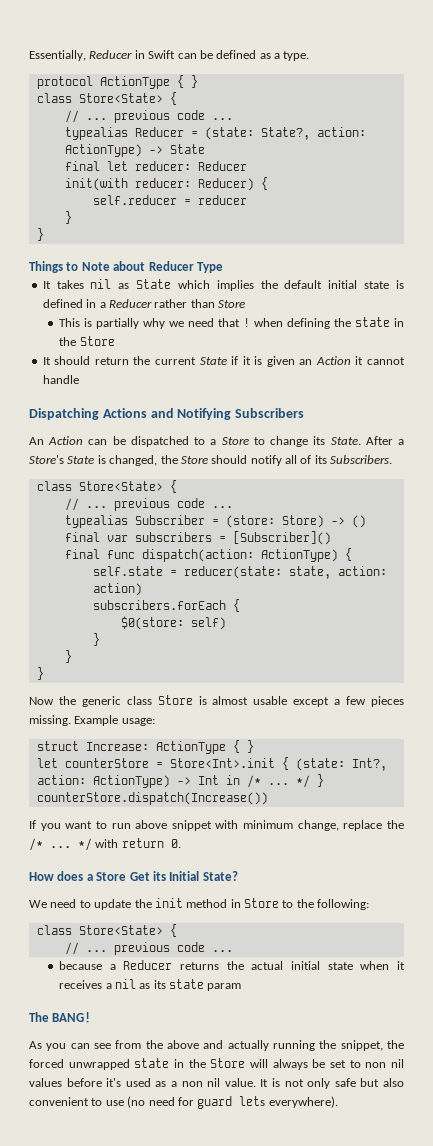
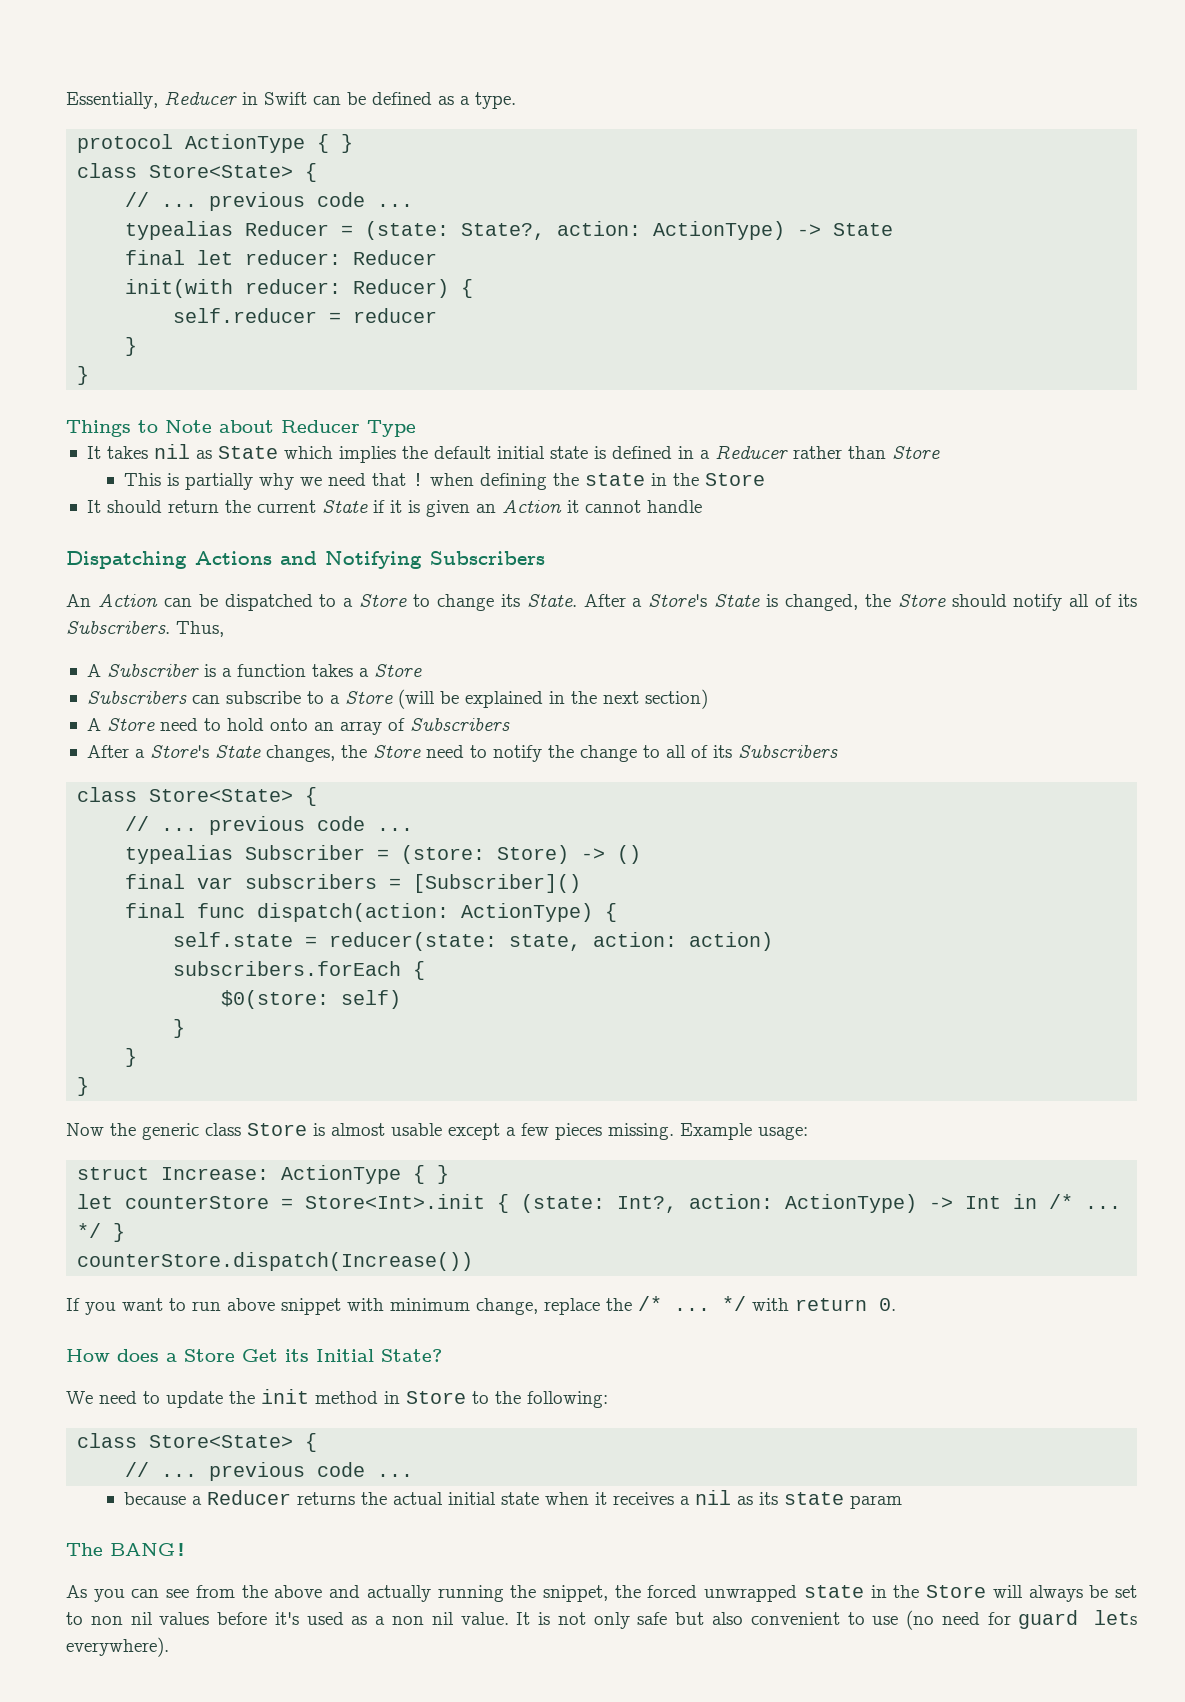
+ Thus,
+ A Subscriber is a function takes a Store
+ Subscribers can subscribe to a Store (will be explained in the next section)
+ A Store need to hold onto an array of Subscribers
+ After a Store's State changes, the Store need to notify the change to all of its Subscribers

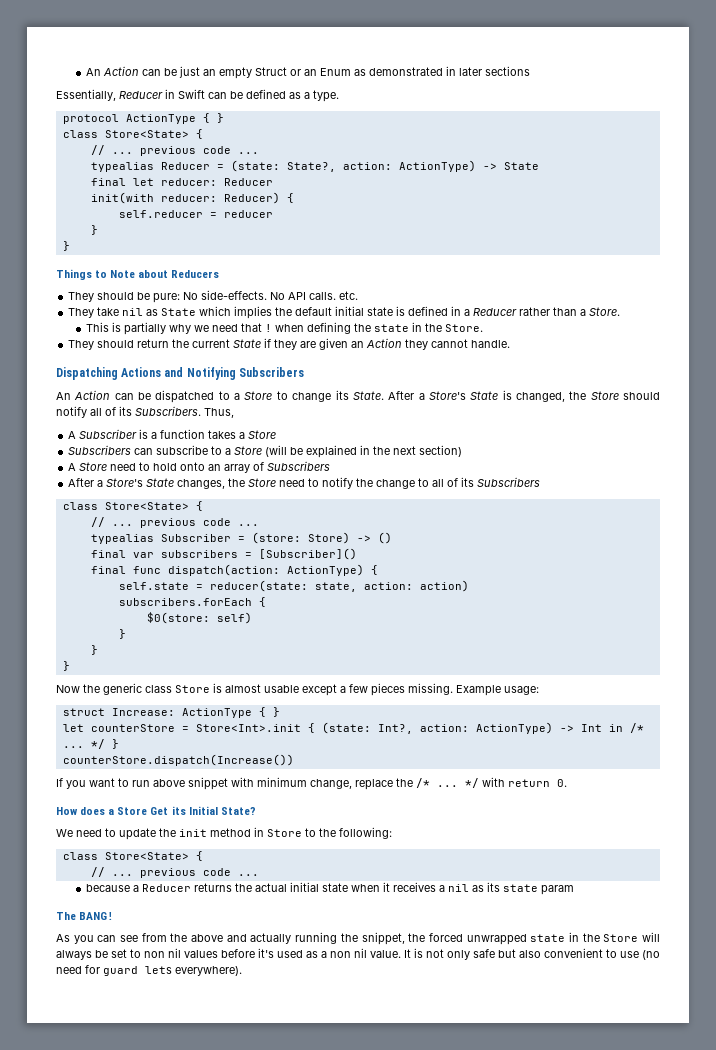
+ An Action can be just an empty Struct or an Enum as demonstrated in later sections
- Things to Note about Reducer Type
- It takes nil as State which implies the default initial state is defined in a Reducer rather than Store
+ Things to Note about Reducers
+ They should be pure: No side-effects. No API calls. etc.
+ They take nil as State which implies the default initial state is defined in a Reducer rather than a Store.
- This is partially why we need that ! when defining the state in the Store
- It should return the current State if it is given an Action it cannot handle
+ This is partially why we need that ! when defining the state in the Store.
+ They should return the current State if they are given an Action they cannot handle.

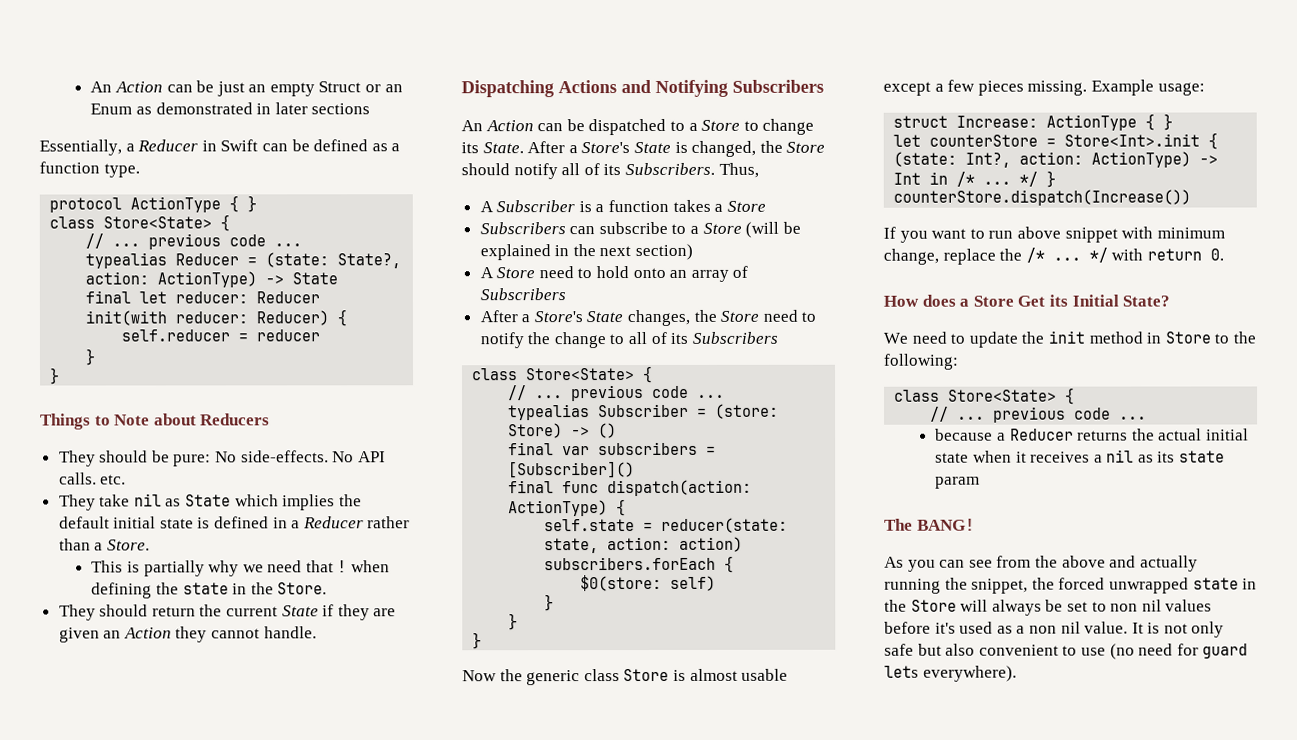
- Essentially, Reducer in Swift can be defined as a type.
+ Essentially, a Reducer in Swift can be defined as a function type.

